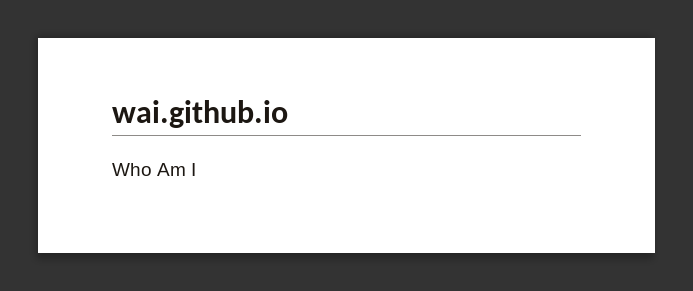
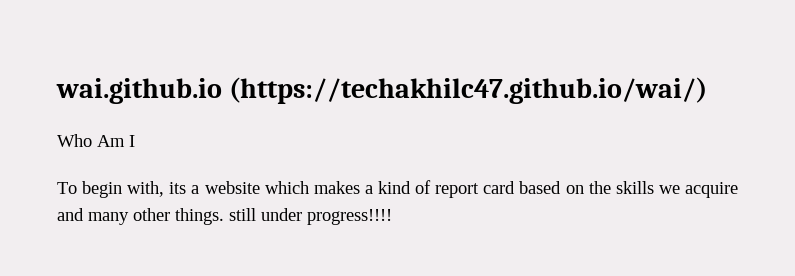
- wai.github.io
+ wai.github.io (https://techakhilc47.github.io/wai/)
+ To begin with, its a website which makes a kind of report card based on the skills we acquire and many other things. still under progress!!!!

